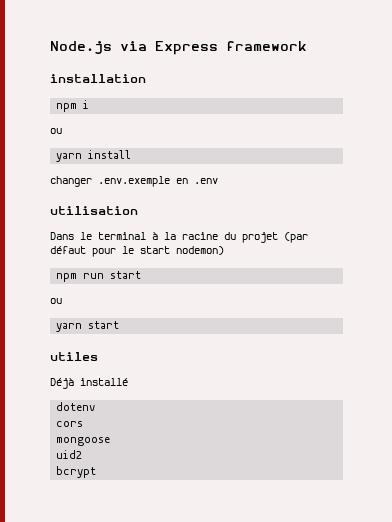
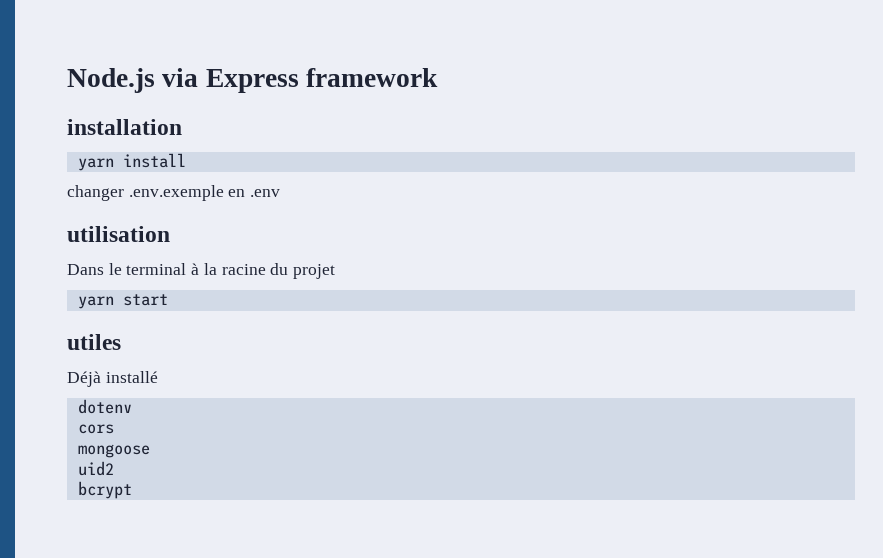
- npm i
- ou
- Dans le terminal à la racine du projet (par défaut pour le start nodemon)
- npm run start
- ou
+ Dans le terminal à la racine du projet

